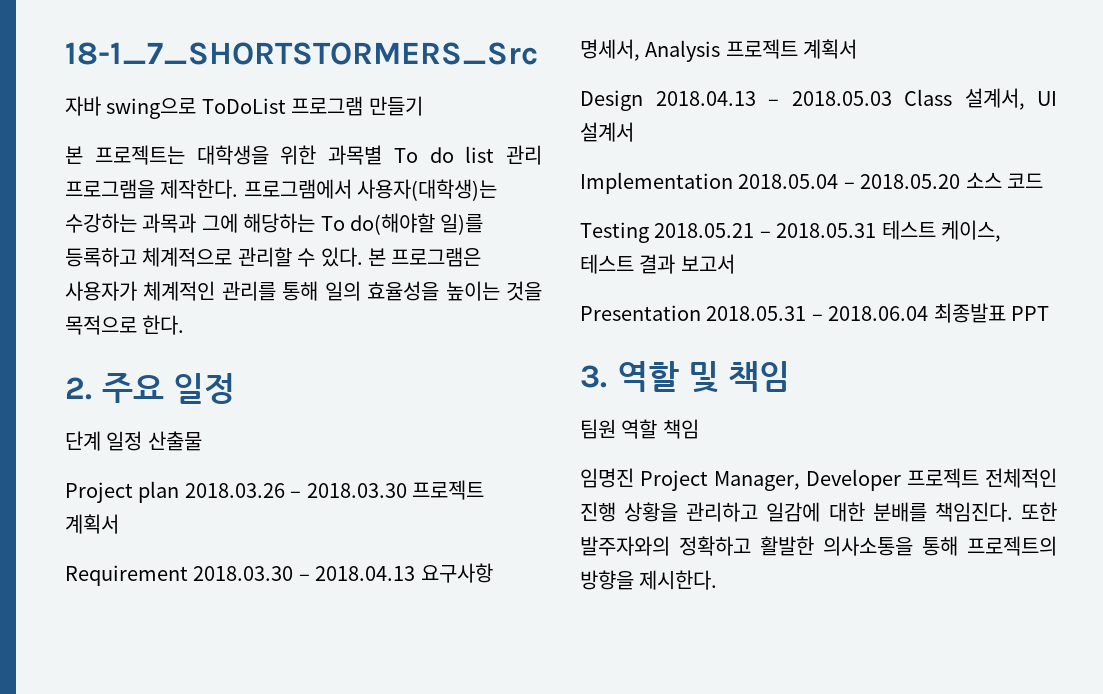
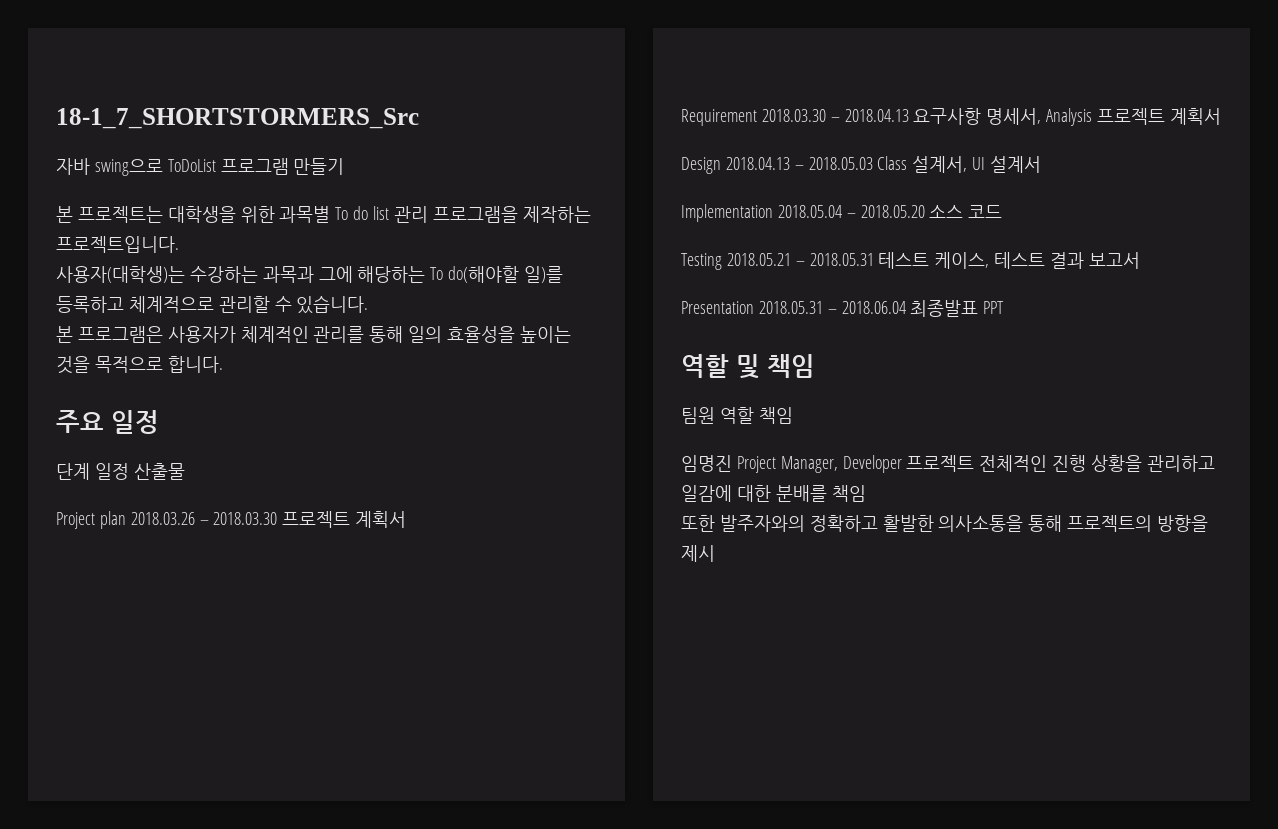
- 본 프로젝트는 대학생을 위한 과목별 To do list 관리 프로그램을 제작한다. 프로그램에서 사용자(대학생)는 수강하는 과목과 그에 해당하는 To do(해야할 일)를 등록하고 체계적으로 관리할 수 있다. 본 프로그램은 사용자가 체계적인 관리를 통해 일의 효율성을 높이는 것을 목적으로 한다.
- 2. 주요 일정
+ 본 프로젝트는 대학생을 위한 과목별 To do list 관리 프로그램을 제작하는 프로젝트입니다.
+ 사용자(대학생)는 수강하는 과목과 그에 해당하는 To do(해야할 일)를 등록하고 체계적으로 관리할 수 있습니다.
+ 본 프로그램은 사용자가 체계적인 관리를 통해 일의 효율성을 높이는 것을 목적으로 합니다.
+ 주요 일정
- 3. 역할 및 책임
+ 역할 및 책임
- 임명진 Project Manager, Developer 프로젝트 전체적인 진행 상황을 관리하고 일감에 대한 분배를 책임진다. 또한 발주자와의 정확하고 활발한 의사소통을 통해 프로젝트의 방향을 제시한다.
+ 임명진 Project Manager, Developer 프로젝트 전체적인 진행 상황을 관리하고 일감에 대한 분배를 책임
+ 또한 발주자와의 정확하고 활발한 의사소통을 통해 프로젝트의 방향을 제시

